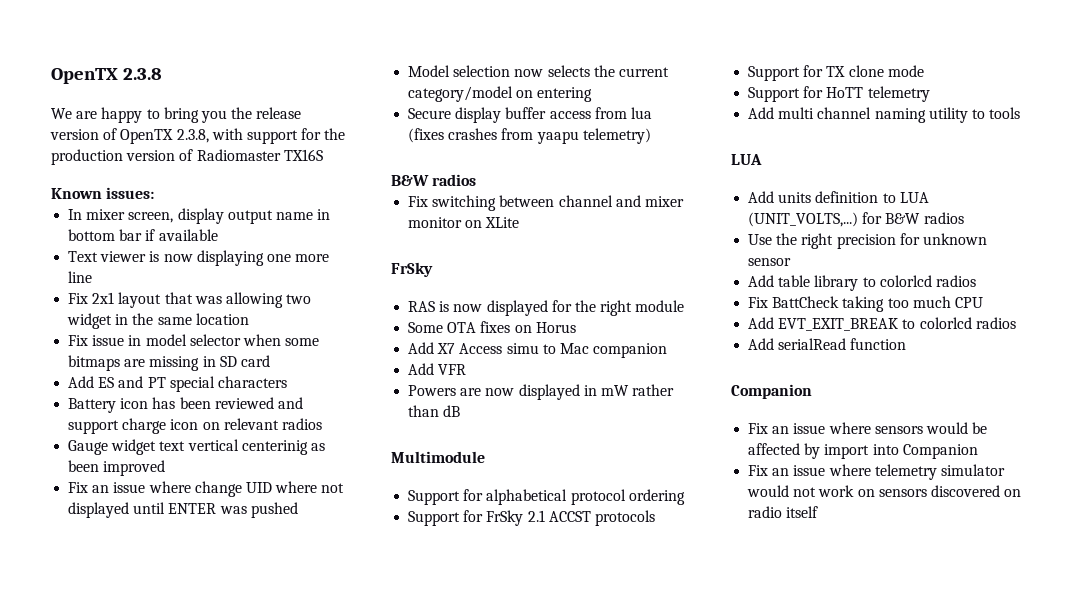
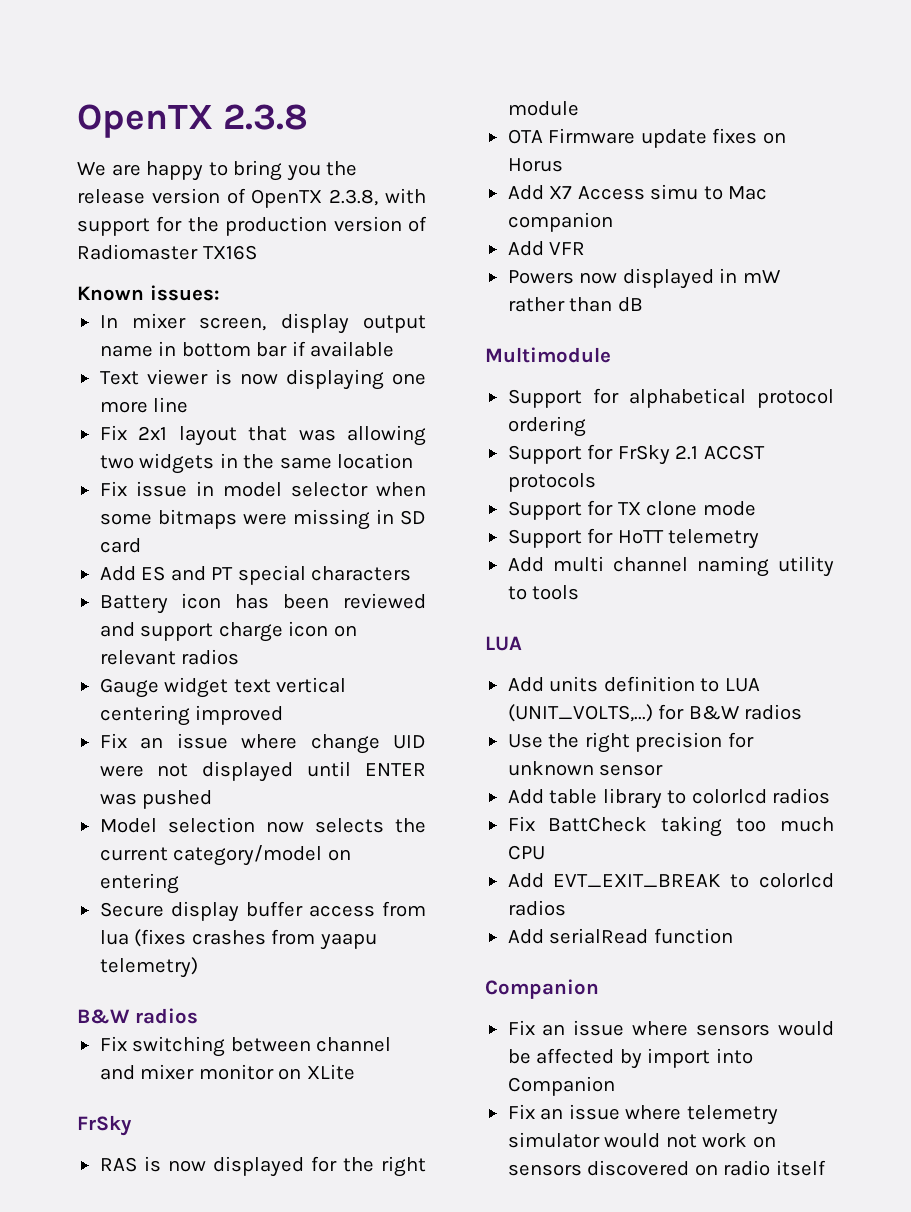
- Fix 2x1 layout that was allowing two widget in the same location
+ Fix 2x1 layout that was allowing two widgets in the same location
- Fix issue in model selector when some bitmaps are missing in SD card
+ Fix issue in model selector when some bitmaps were missing in SD card
- Gauge widget text vertical centerinig as been improved
+ Gauge widget text vertical centering improved
- Fix an issue where change UID where not displayed until ENTER was pushed
+ Fix an issue where change UID were not displayed until ENTER was pushed
- Some OTA fixes on Horus
+ OTA Firmware update fixes on Horus
- Powers are now displayed in mW rather than dB
+ Powers now displayed in mW rather than dB

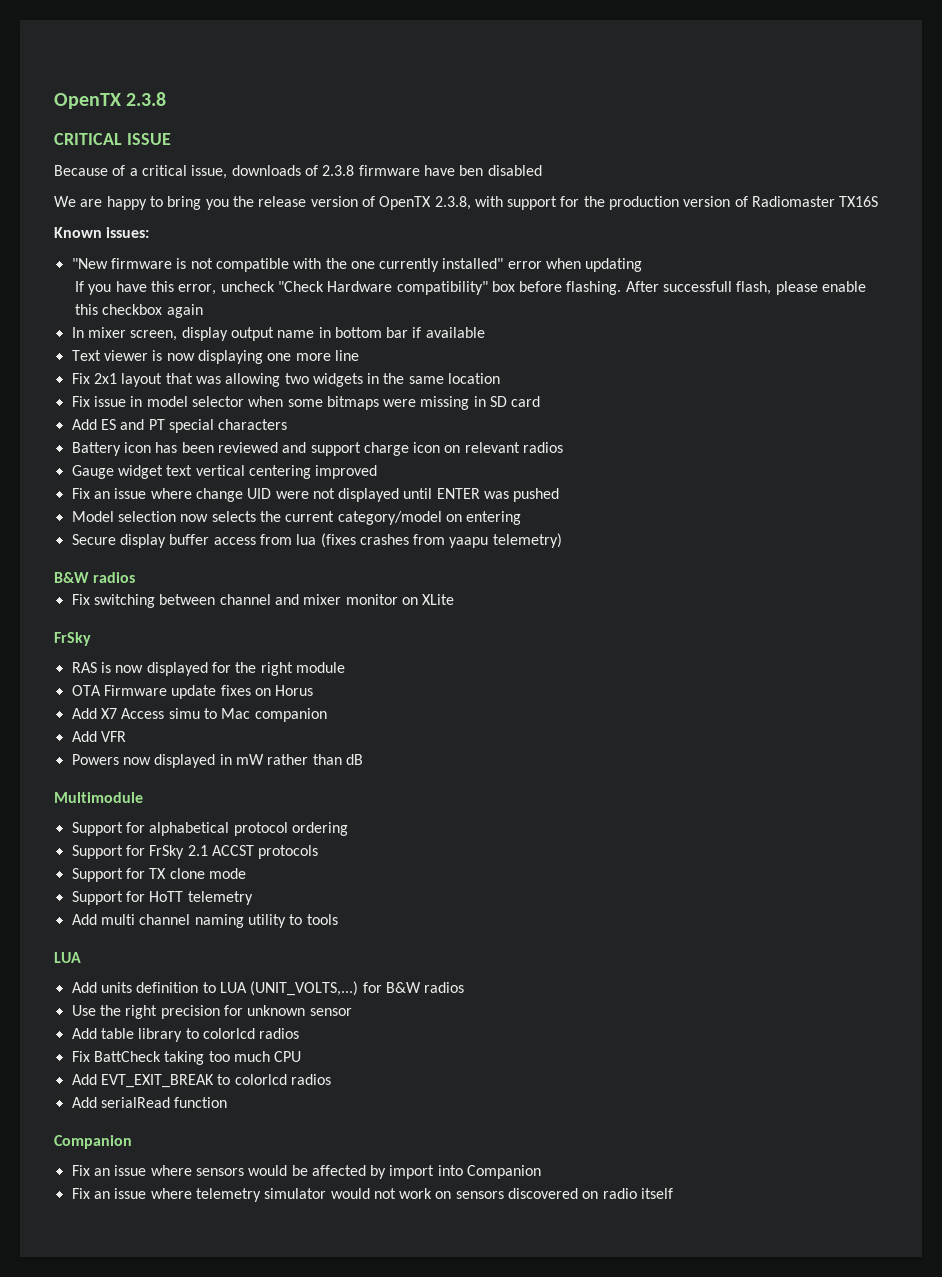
+ CRITICAL ISSUE
+ Because of a critical issue, downloads of 2.3.8 firmware have ben disabled
+ "New firmware is not compatible with the one currently installed" error when updating
+ If you have this error, uncheck "Check Hardware compatibility" box before flashing. After successfull flash, please enable this checkbox again

